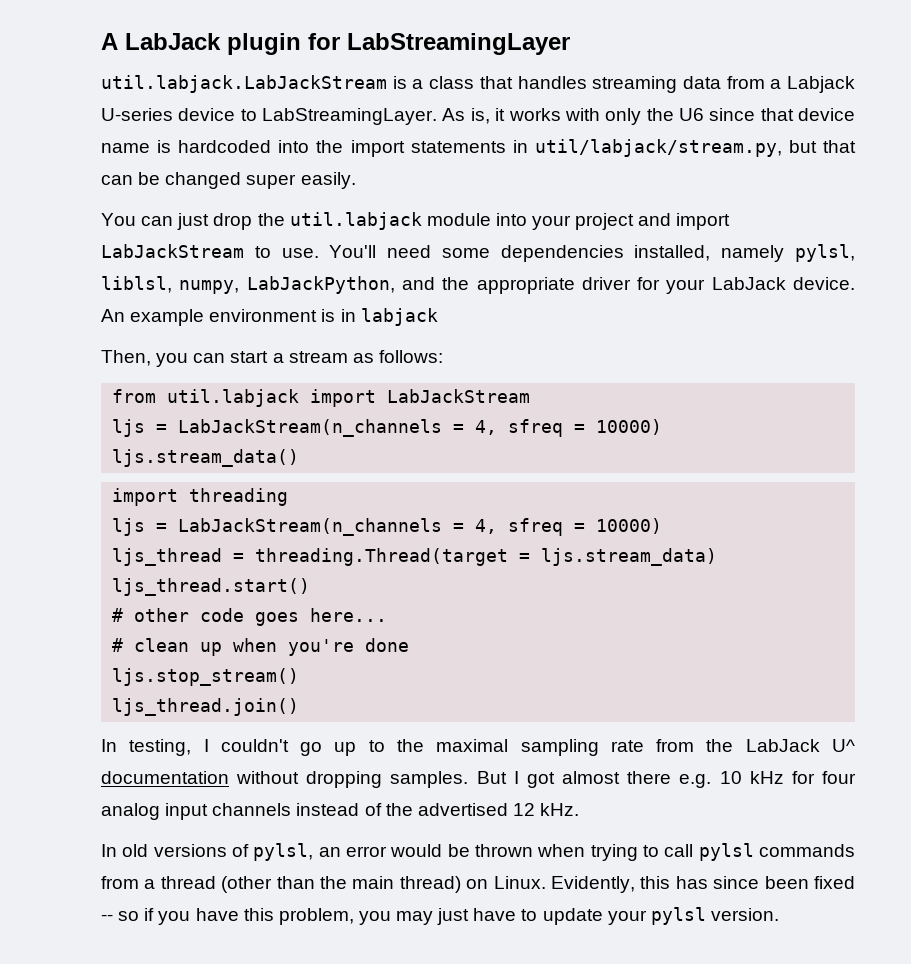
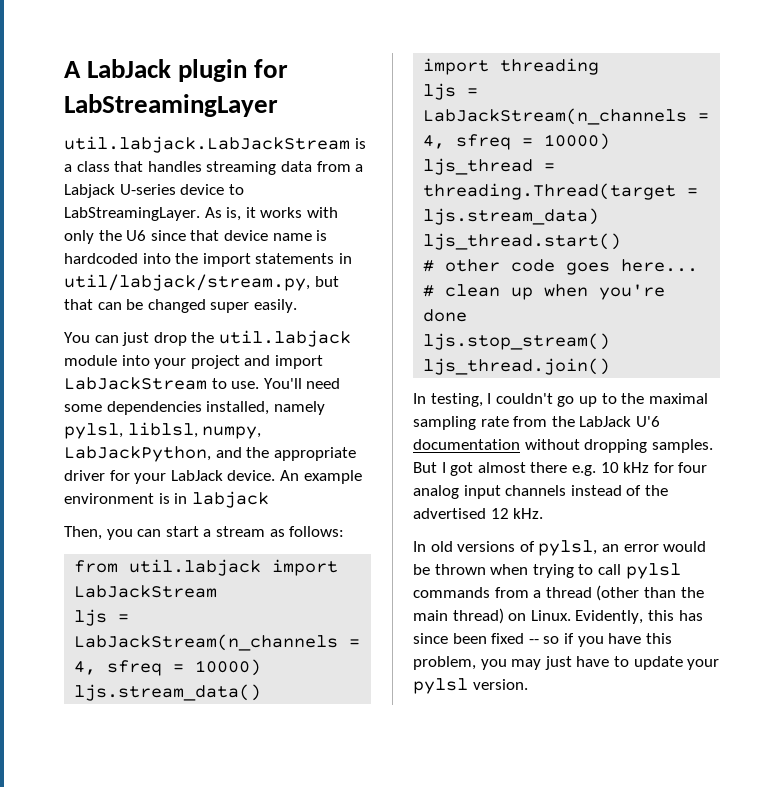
- In testing, I couldn't go up to the maximal sampling rate from the LabJack U^ documentation without dropping samples.
+ In testing, I couldn't go up to the maximal sampling rate from the LabJack U'6 documentation without dropping samples.

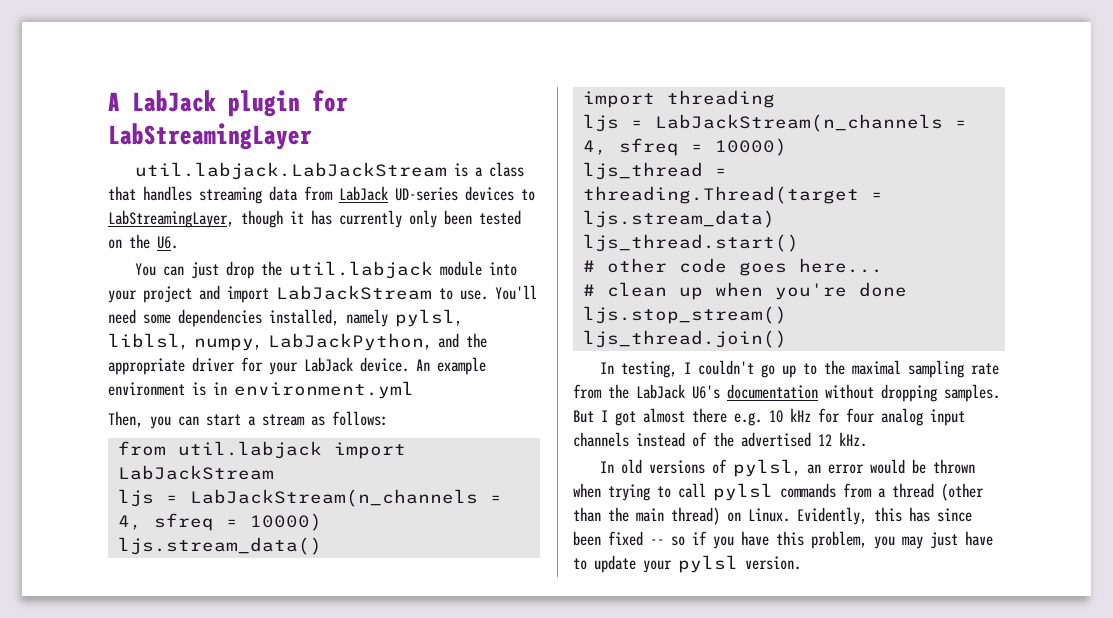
- util.labjack.LabJackStream is a class that handles streaming data from a Labjack U-series device to LabStreamingLayer. As is, it works with only the U6 since that device name is hardcoded into the import statements in util/labjack/stream.py, but that can be changed super easily.
+ util.labjack.LabJackStream is a class that handles streaming data from LabJack UD-series devices to LabStreamingLayer, though it has currently only been tested on the U6.
- An example environment is in labjack
+ An example environment is in environment.yml
- In testing, I couldn't go up to the maximal sampling rate from the LabJack U'6 documentation without dropping samples.
+ In testing, I couldn't go up to the maximal sampling rate from the LabJack U6's documentation without dropping samples.

